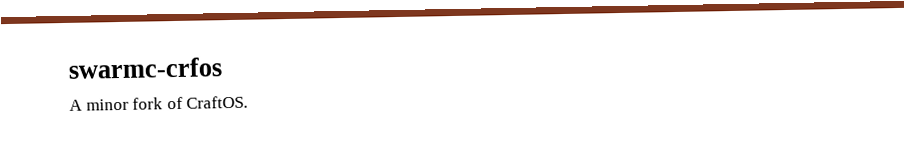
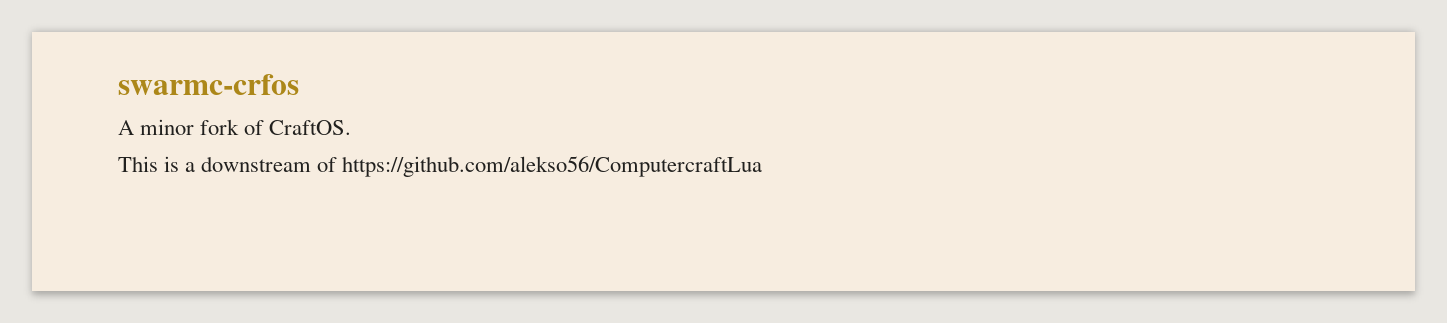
+ This is a downstream of https://github.com/alekso56/ComputercraftLua

